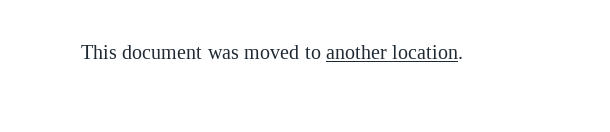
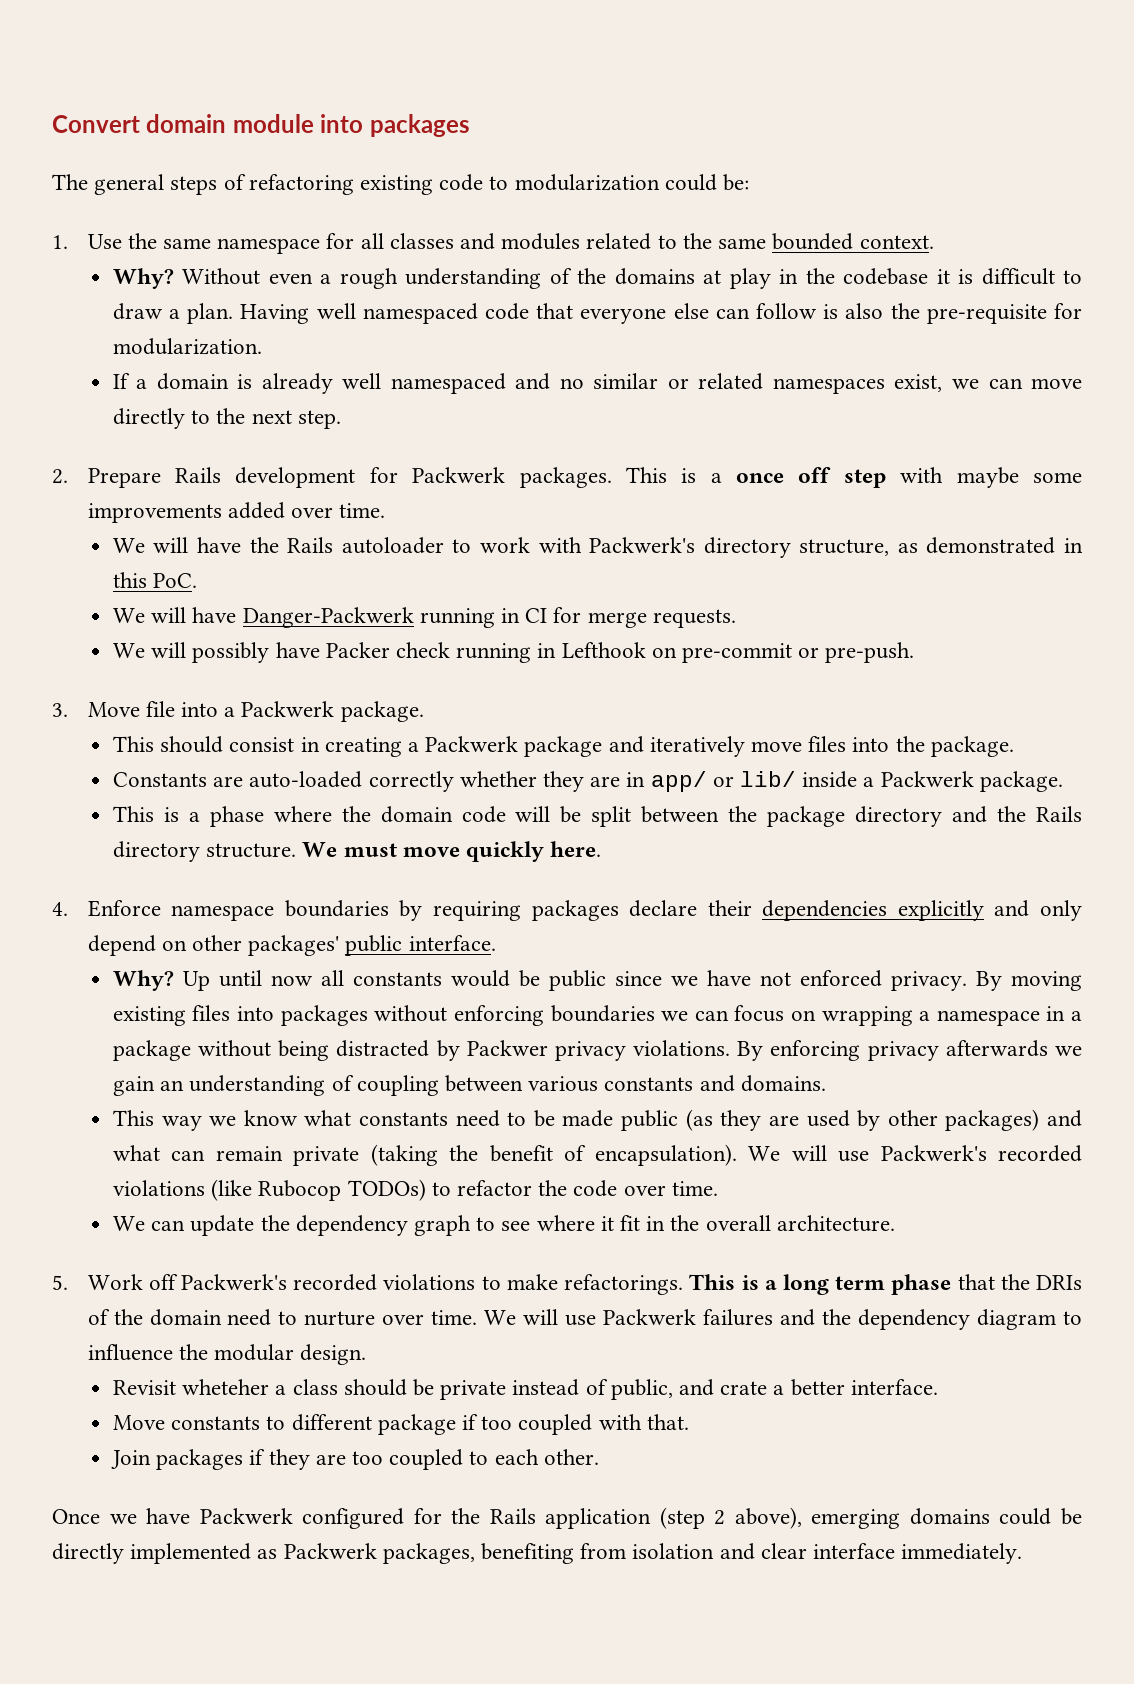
- This document was moved to another location.
+ Convert domain module into packages
+ The general steps of refactoring existing code to modularization could be:
+ 1. Use the same namespace for all classes and modules related to the same bounded context.
+ Why? Without even a rough understanding of the domains at play in the codebase it is difficult to draw a plan. Having well namespaced code that everyone else can follow is also the pre-requisite for modularization.
+ If a domain is already well namespaced and no similar or related namespaces exist, we can move directly to the next step.
+ 2. Prepare Rails development for Packwerk packages. This is a once off step with maybe some improvements added over time.
+ We will have the Rails autoloader to work with Packwerk's directory structure, as demonstrated in this PoC.
+ We will have Danger-Packwerk running in CI for merge requests.
+ We will possibly have Packer check running in Lefthook on pre-commit or pre-push.
+ 3. Move file into a Packwerk package.
+ This should consist in creating a Packwerk package and iteratively move files into the package.
+ Constants are auto-loaded correctly whether they are in app/ or lib/ inside a Packwerk package.
+ This is a phase where the domain code will be split between the package directory and the Rails directory structure. We must move quickly here.
+ 4. Enforce namespace boundaries by requiring packages declare their dependencies explicitly and only depend on other packages' public interface.
+ Why? Up until now all constants would be public since we have not enforced privacy. By moving existing files into packages without enforcing boundaries we can focus on wrapping a namespace in a package without being distracted by Packwer privacy violations. By enforcing privacy afterwards we gain an understanding of coupling between various constants and domains.
+ This way we know what constants need to be made public (as they are used by other packages) and what can remain private (taking the benefit of encapsulation). We will use Packwerk's recorded violations (like Rubocop TODOs) to refactor the code over time.
+ We can update the dependency graph to see where it fit in the overall architecture.
+ 5. Work off Packwerk's recorded violations to make refactorings. This is a long term phase that the DRIs of the domain need to nurture over time. We will use Packwerk failures and the dependency diagram to influence the modular design.
+ Revisit wheteher a class should be private instead of public, and crate a better interface.
+ Move constants to different package if too coupled with that.
+ Join packages if they are too coupled to each other.
+ Once we have Packwerk configured for the Rails application (step 2 above), emerging domains could be directly implemented as Packwerk packages, benefiting from isolation and clear interface immediately.

